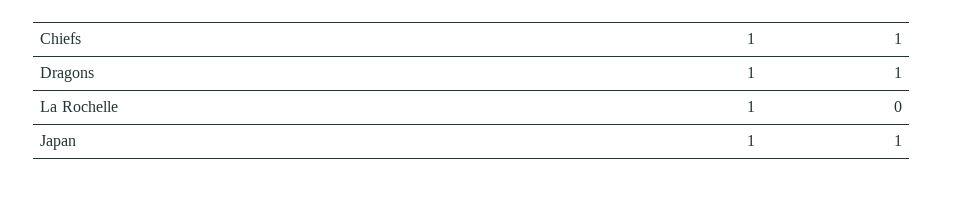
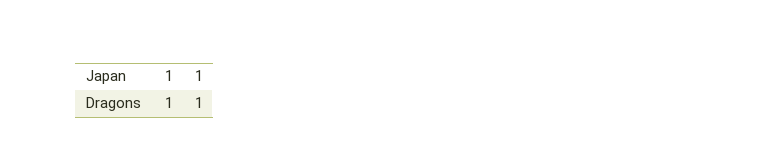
- Chiefs | 1 | 1
+ Japan | 1 | 1
- La Rochelle | 1 | 0
- Japan | 1 | 1

